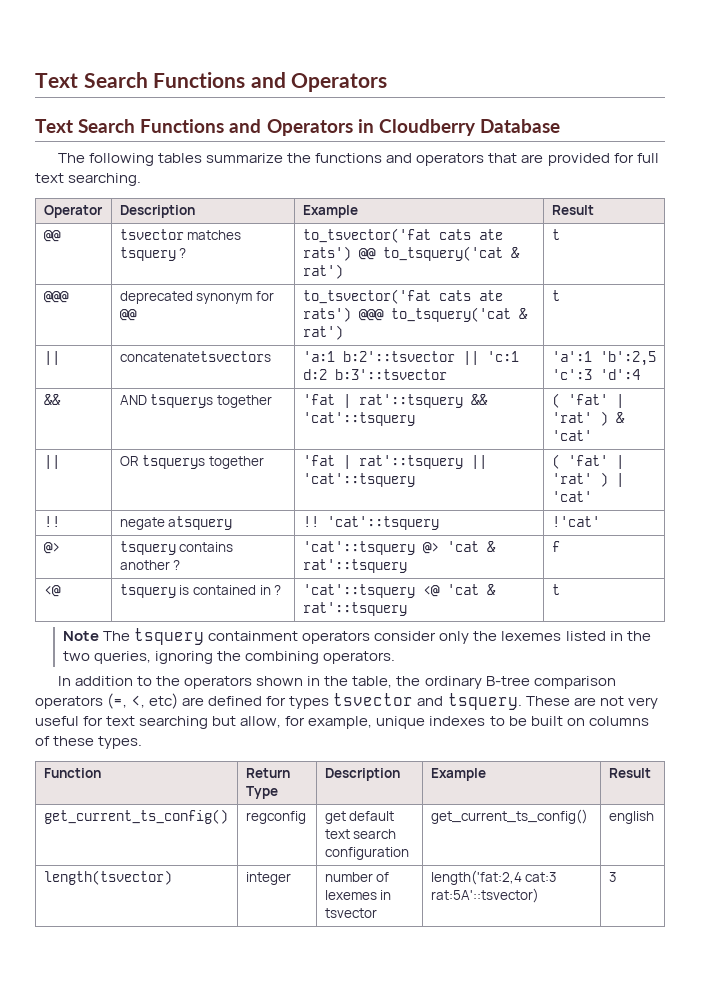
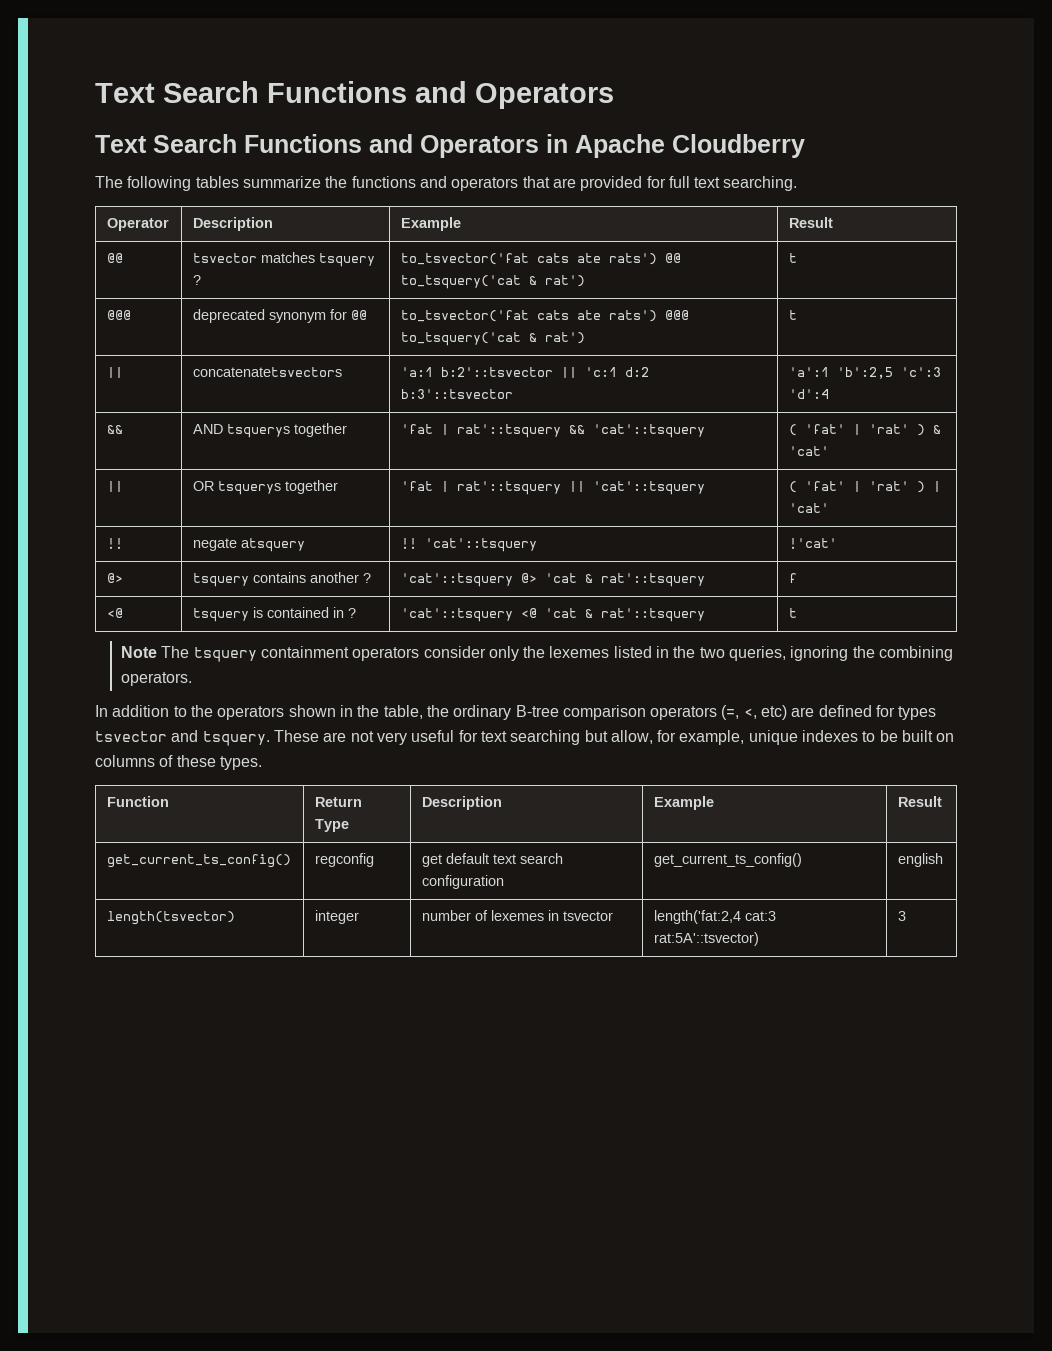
- Text Search Functions and Operators in Cloudberry Database
+ Text Search Functions and Operators in Apache Cloudberry

